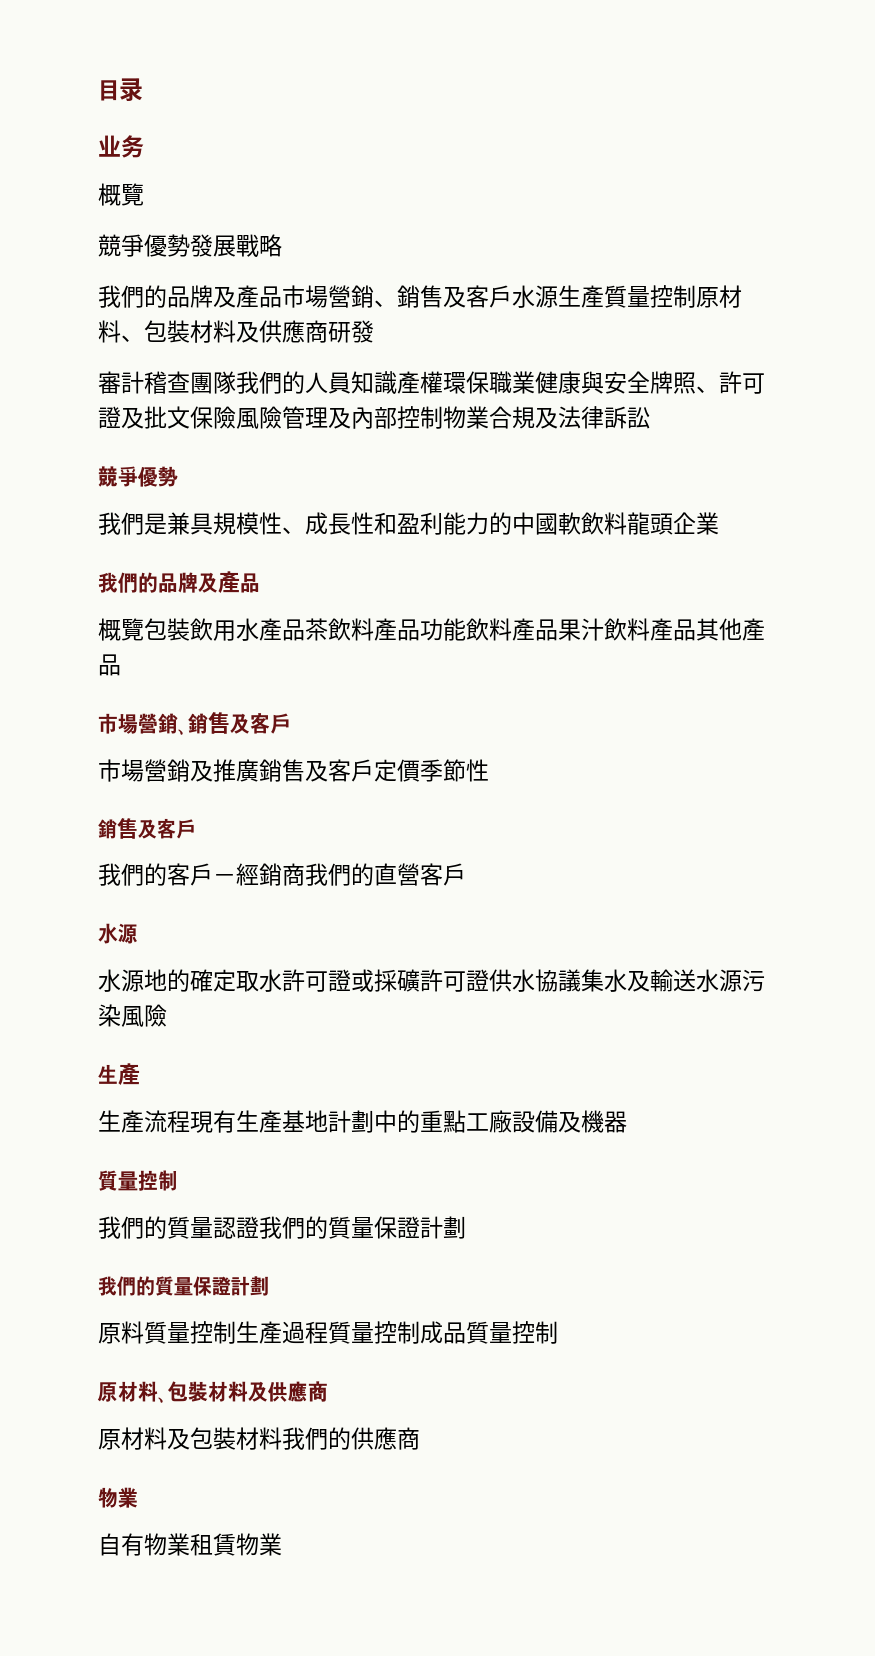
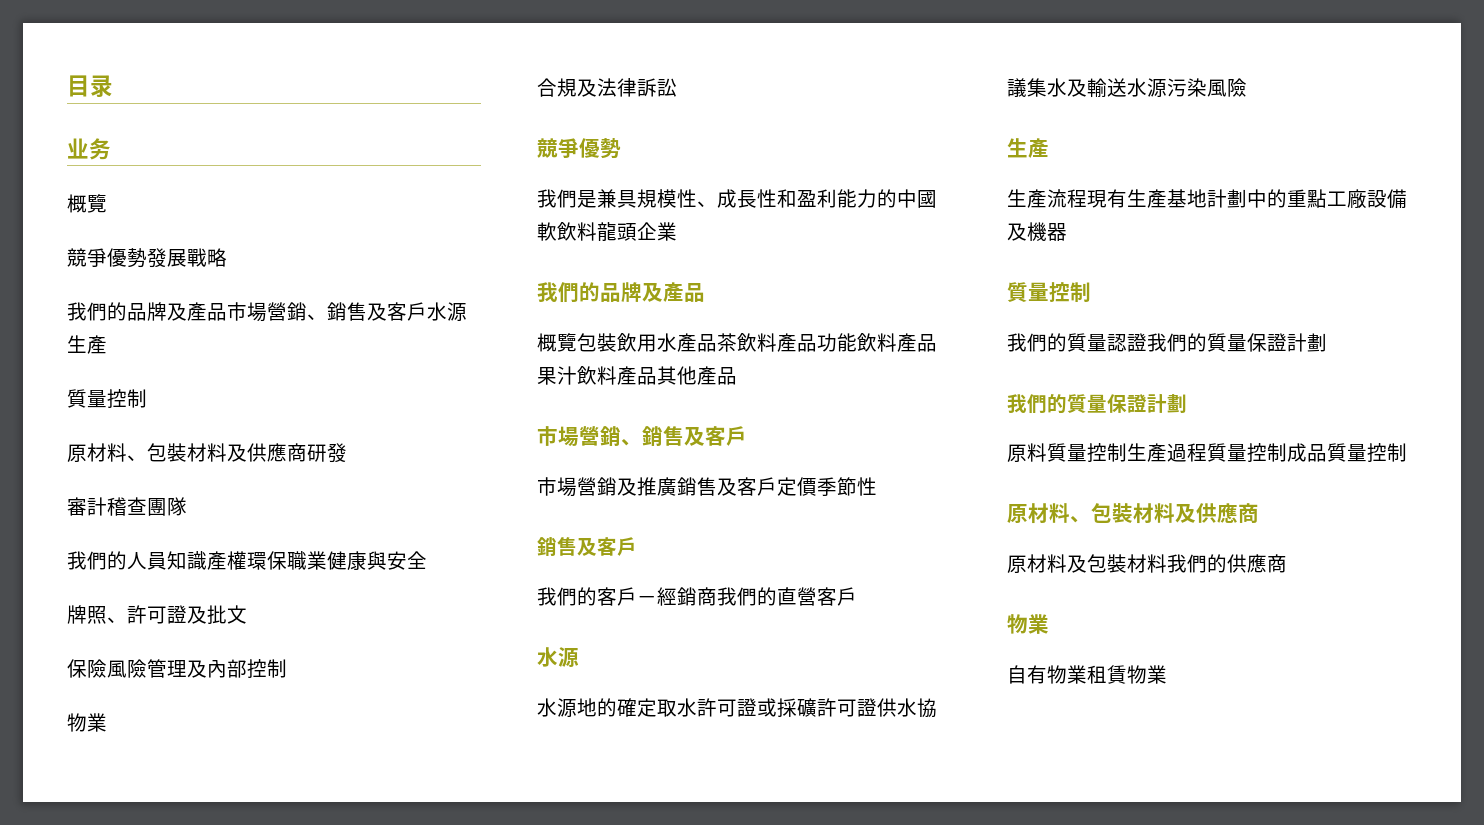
- 我們的品牌及產品市場營銷、銷售及客戶水源生產質量控制原材料、包裝材料及供應商研發
+ 我們的品牌及產品市場營銷、銷售及客戶水源生產
+ 質量控制
+ 原材料、包裝材料及供應商研發
- 審計稽查團隊我們的人員知識產權環保職業健康與安全牌照、許可證及批文保險風險管理及內部控制物業合規及法律訴訟
+ 審計稽查團隊
+ 我們的人員知識產權環保職業健康與安全
+ 牌照、許可證及批文
+ 保險風險管理及內部控制
+ 物業
+ 合規及法律訴訟

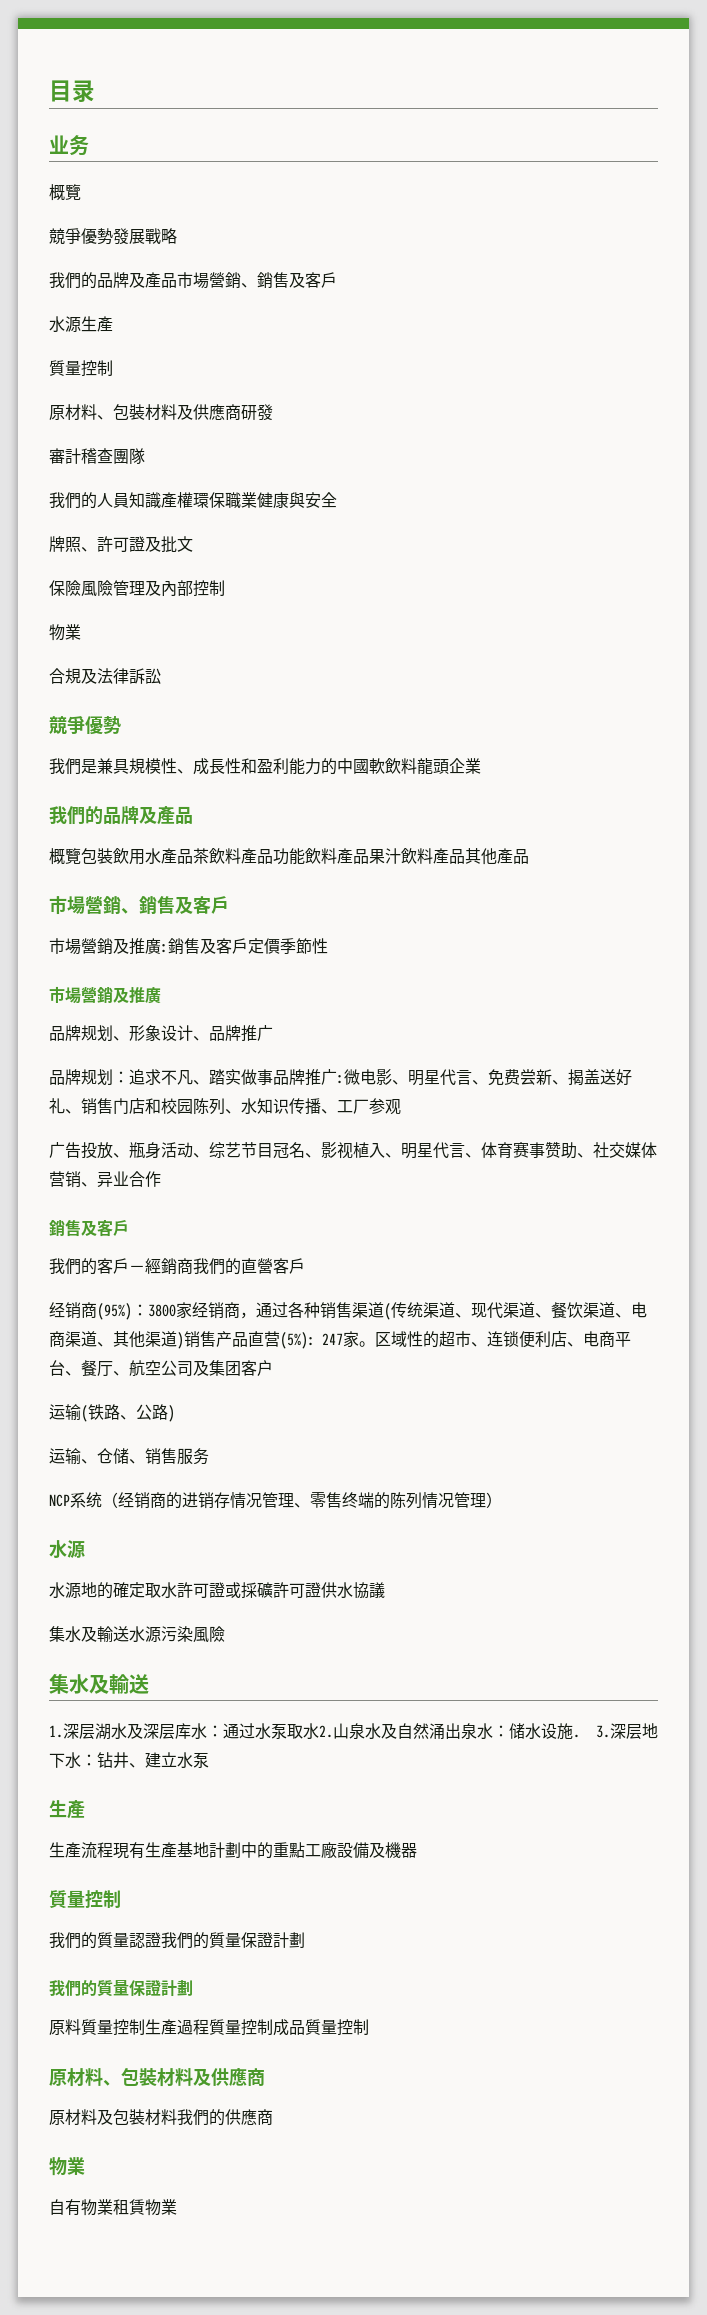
- 我們的品牌及產品市場營銷、銷售及客戶水源生產
+ 我們的品牌及產品市場營銷、銷售及客戶
+ 水源生產
- 市場營銷及推廣銷售及客戶定價季節性
+ 市場營銷及推廣:銷售及客戶定價季節性
+ 市場營銷及推廣
+ 品牌规划、形象设计、品牌推广
+ 品牌规划：追求不凡、踏实做事品牌推广:微电影、明星代言、免费尝新、揭盖送好礼、销售门店和校园陈列、水知识传播、工厂参观
+ 广告投放、瓶身活动、综艺节目冠名、影视植入、明星代言、体育赛事赞助、社交媒体营销、异业合作
+ 经销商(95%)：3800家经销商，通过各种销售渠道(传统渠道、现代渠道、餐饮渠道、电商渠道、其他渠道)销售产品直营(5%): 247家。区域性的超市、连锁便利店、电商平台、餐厅、航空公司及集团客户
+ 运输(铁路、公路)
+ 运输、仓储、销售服务
+ NCP系统（经销商的进销存情况管理、零售终端的陈列情况管理）
- 水源地的確定取水許可證或採礦許可證供水協議集水及輸送水源污染風險
+ 水源地的確定取水許可證或採礦許可證供水協議
+ 集水及輸送水源污染風險
+ 集水及輸送
+ 1.深层湖水及深层库水：通过水泵取水2.山泉水及自然涌出泉水：储水设施. 3.深层地下水：钻井、建立水泵

